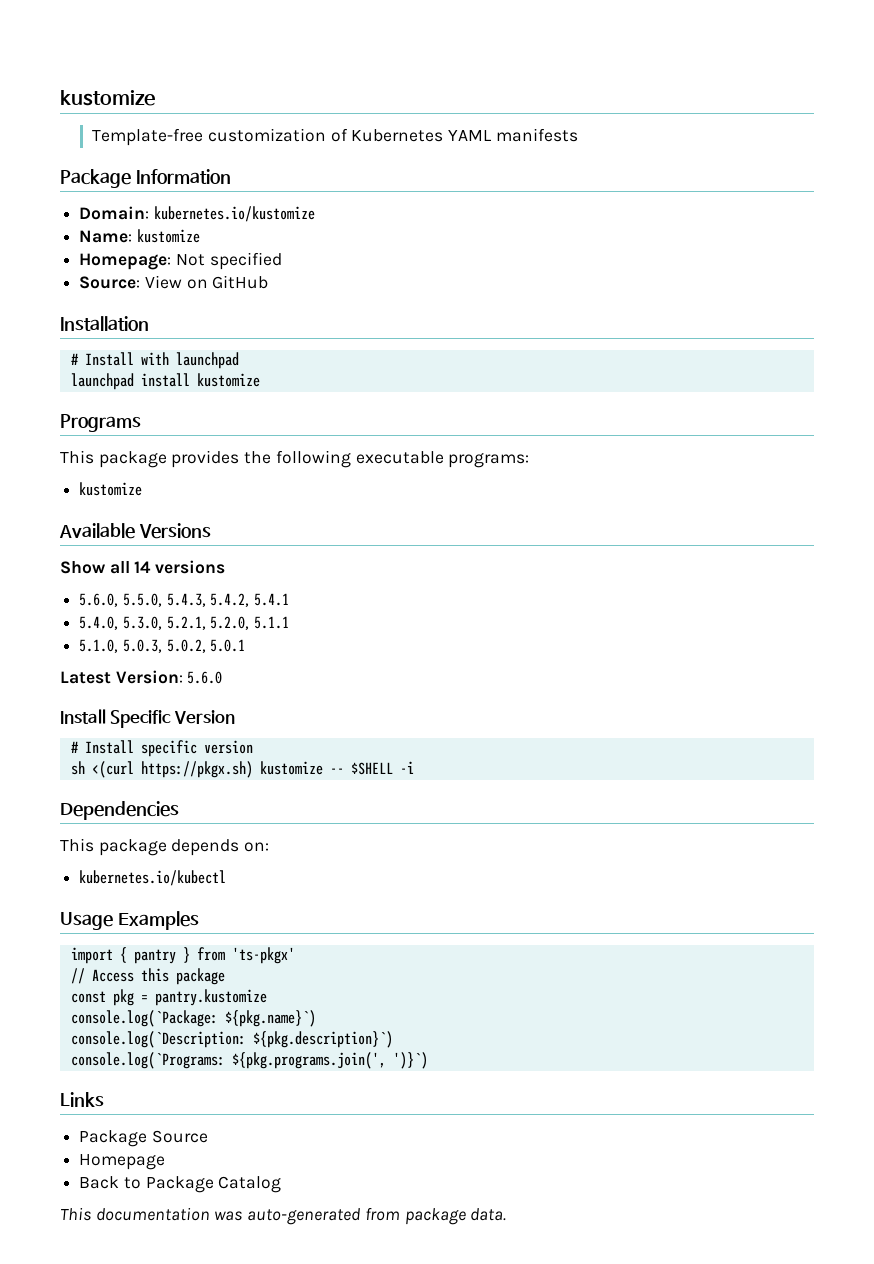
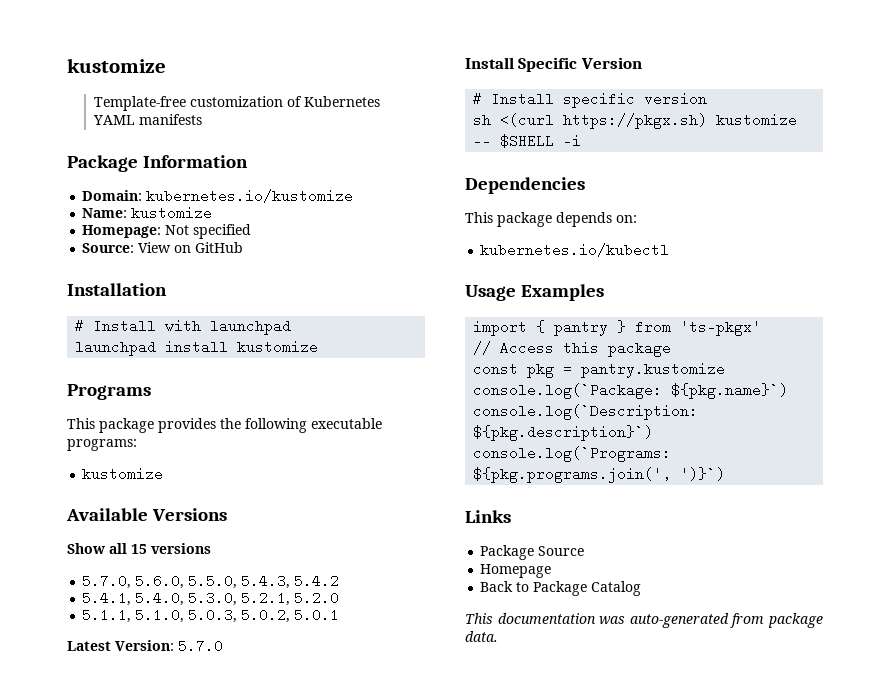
- Show all 14 versions
+ Show all 15 versions
- 5.6.0, 5.5.0, 5.4.3, 5.4.2, 5.4.1
- 5.4.0, 5.3.0, 5.2.1, 5.2.0, 5.1.1
- 5.1.0, 5.0.3, 5.0.2, 5.0.1
+ 5.7.0, 5.6.0, 5.5.0, 5.4.3, 5.4.2
+ 5.4.1, 5.4.0, 5.3.0, 5.2.1, 5.2.0
+ 5.1.1, 5.1.0, 5.0.3, 5.0.2, 5.0.1
- Latest Version: 5.6.0
+ Latest Version: 5.7.0

